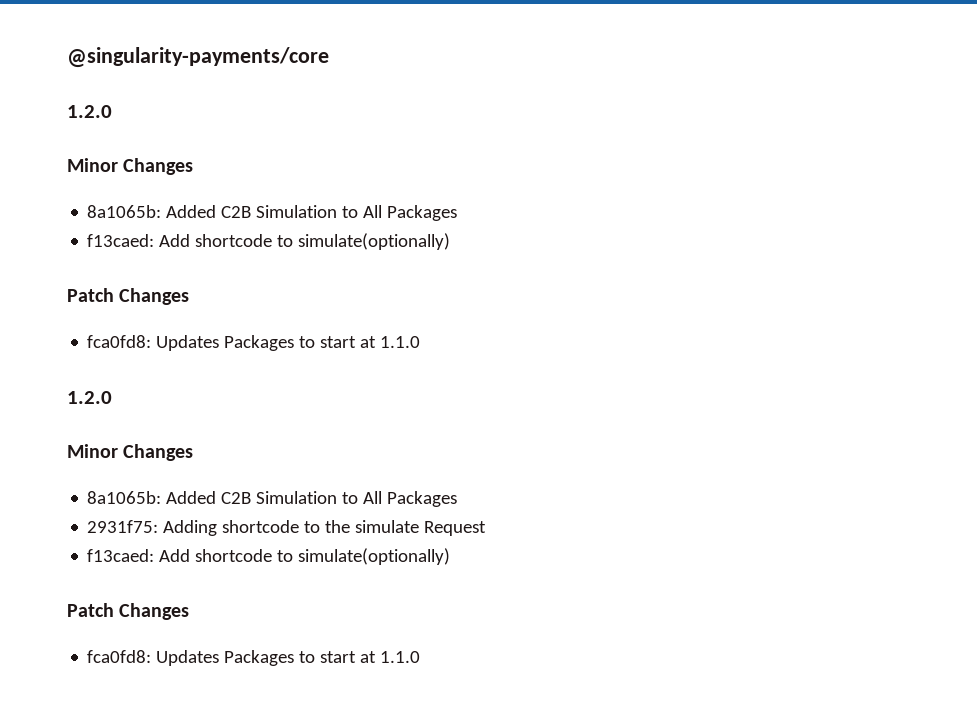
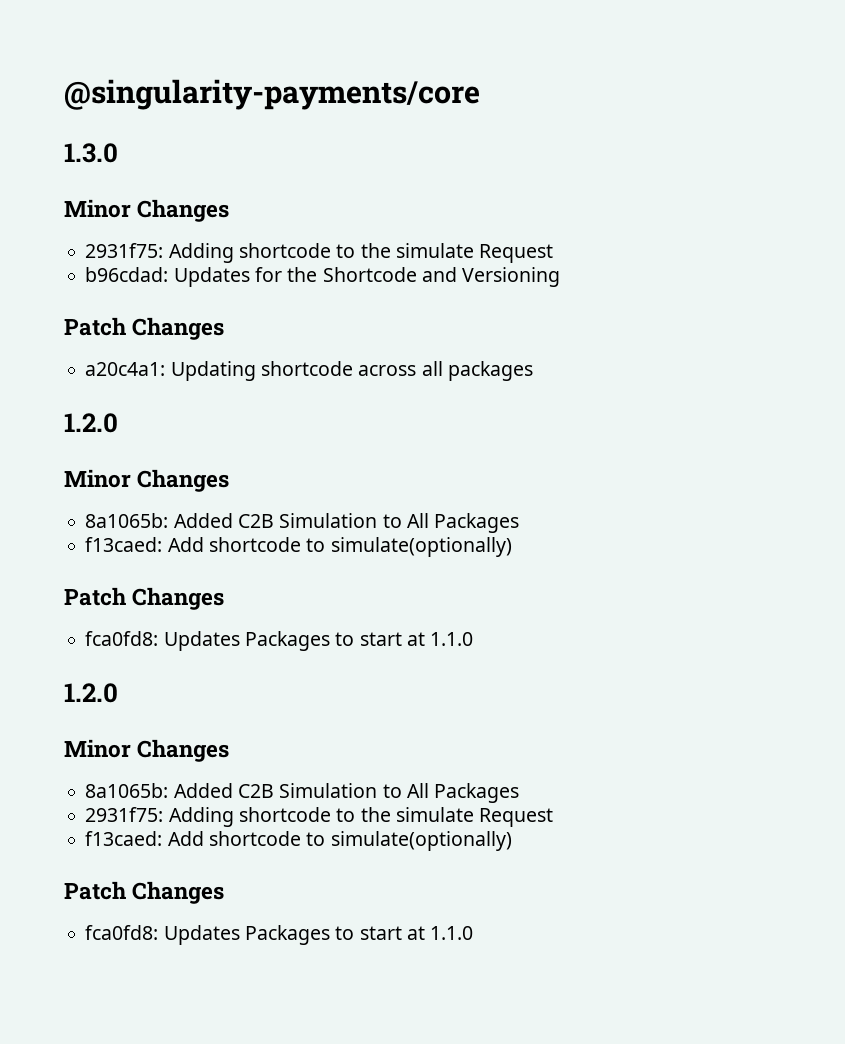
+ 1.3.0
+ Minor Changes
+ 2931f75: Adding shortcode to the simulate Request
+ b96cdad: Updates for the Shortcode and Versioning
+ Patch Changes
+ a20c4a1: Updating shortcode across all packages

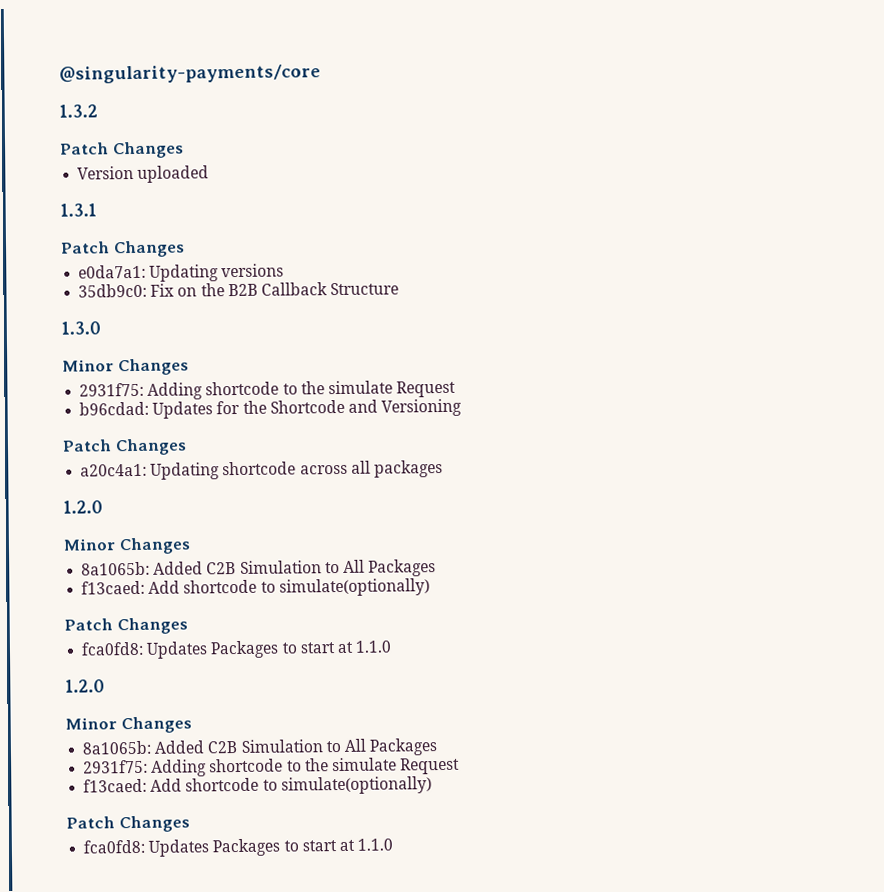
+ 1.3.2
+ Patch Changes
+ Version uploaded
+ 1.3.1
+ Patch Changes
+ e0da7a1: Updating versions
+ 35db9c0: Fix on the B2B Callback Structure

